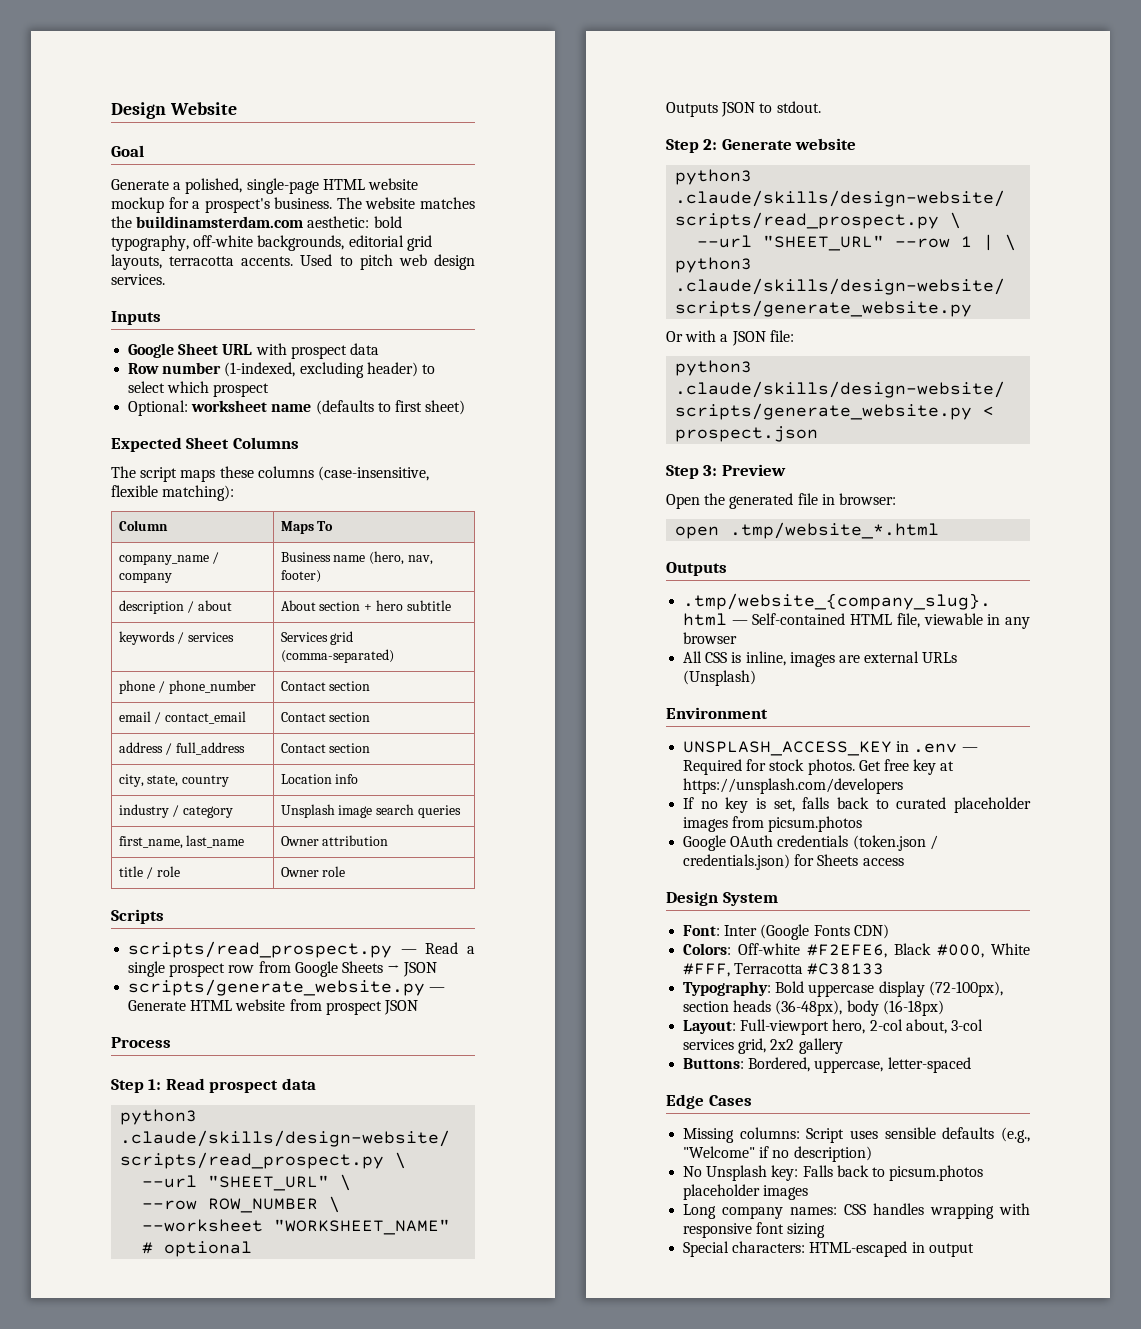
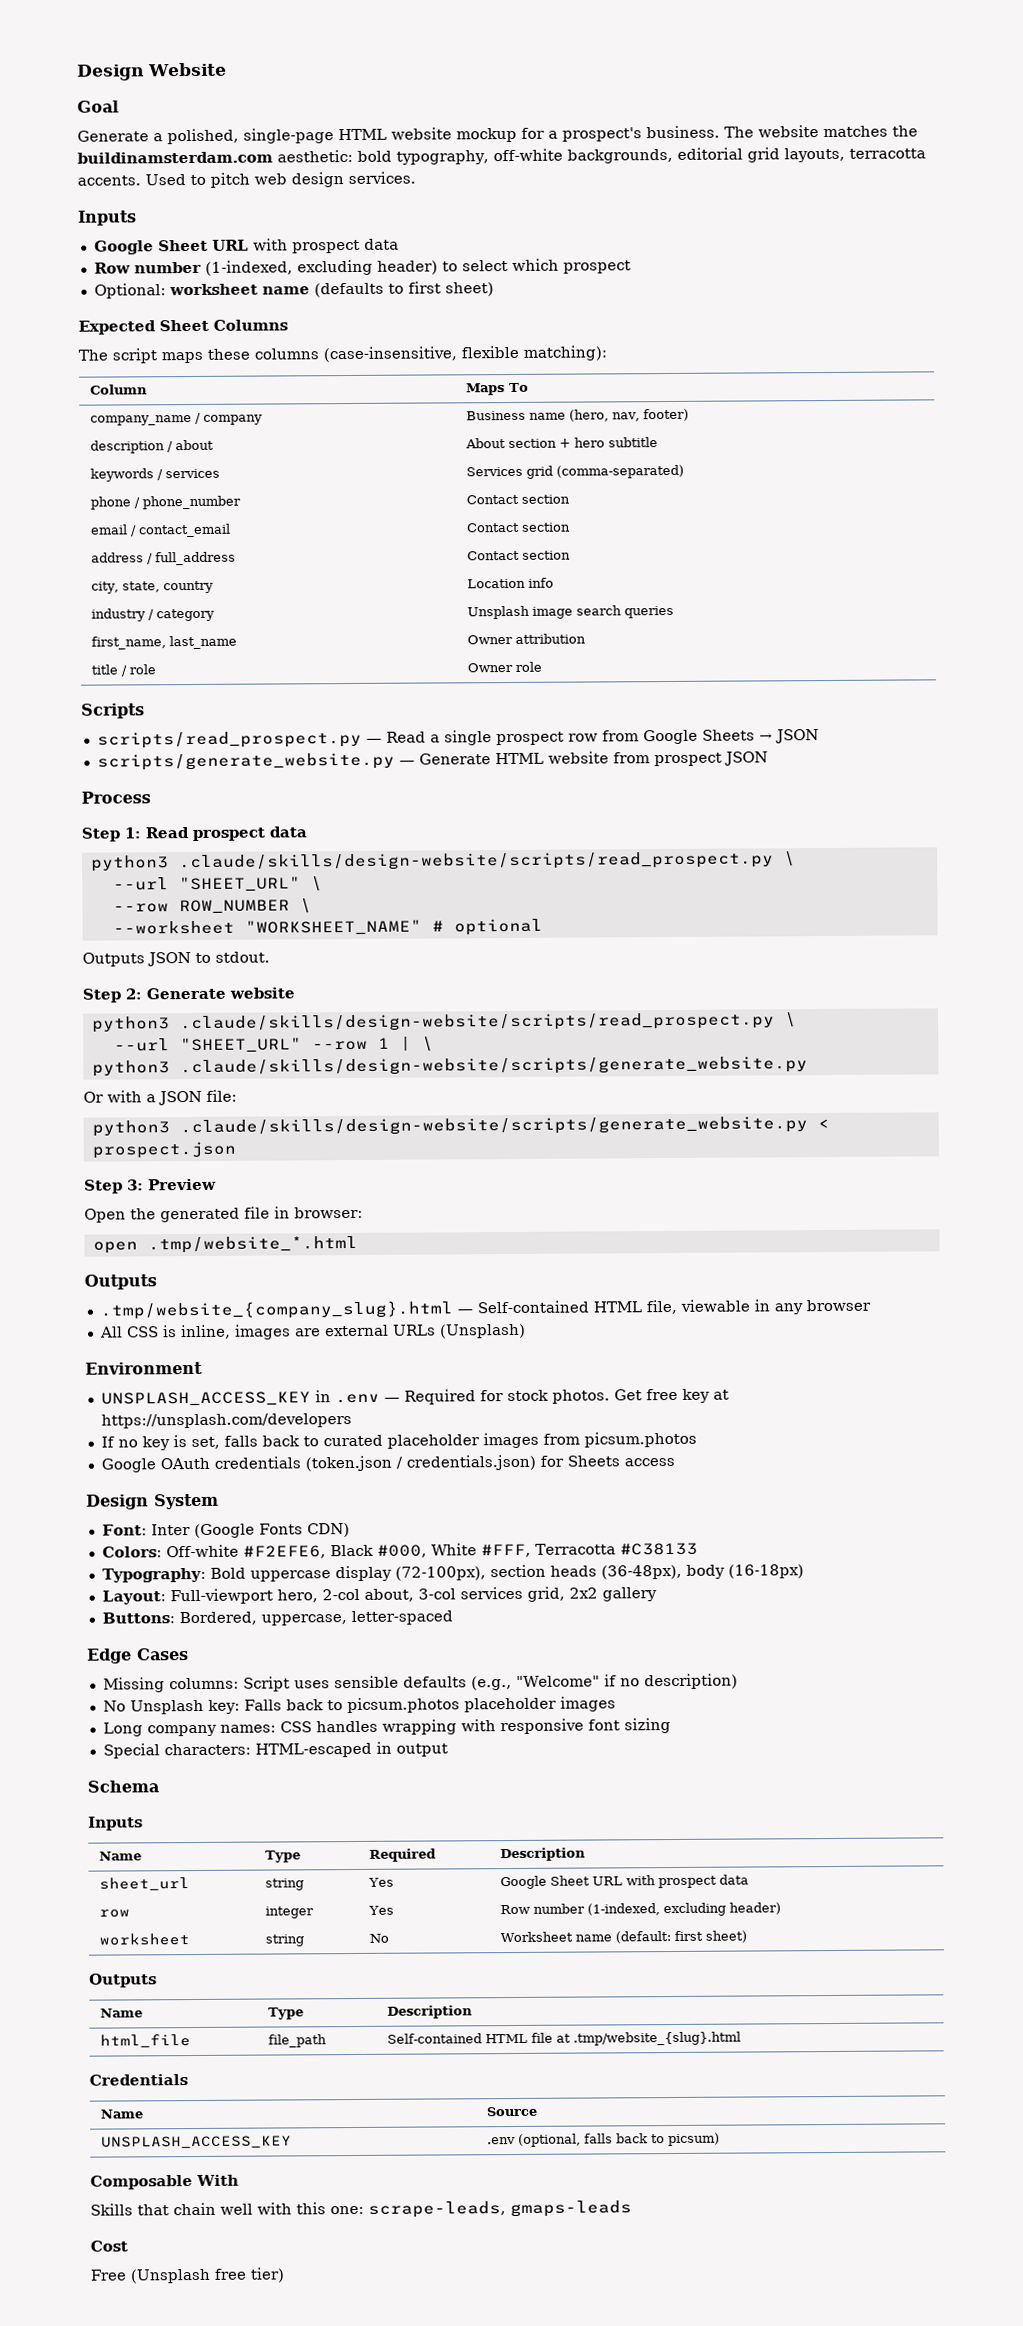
+ Schema
+ Inputs
+ Name | Type | Required | Description
+ sheet_url | string | Yes | Google Sheet URL with prospect data
+ row | integer | Yes | Row number (1-indexed, excluding header)
+ worksheet | string | No | Worksheet name (default: first sheet)
+ Outputs
+ Name | Type | Description
+ html_file | file_path | Self-contained HTML file at .tmp/website_{slug}.html
+ Credentials
+ Name | Source
+ UNSPLASH_ACCESS_KEY | .env (optional, falls back to picsum)
+ Composable With
+ Skills that chain well with this one: scrape-leads, gmaps-leads
+ Cost
+ Free (Unsplash free tier)

